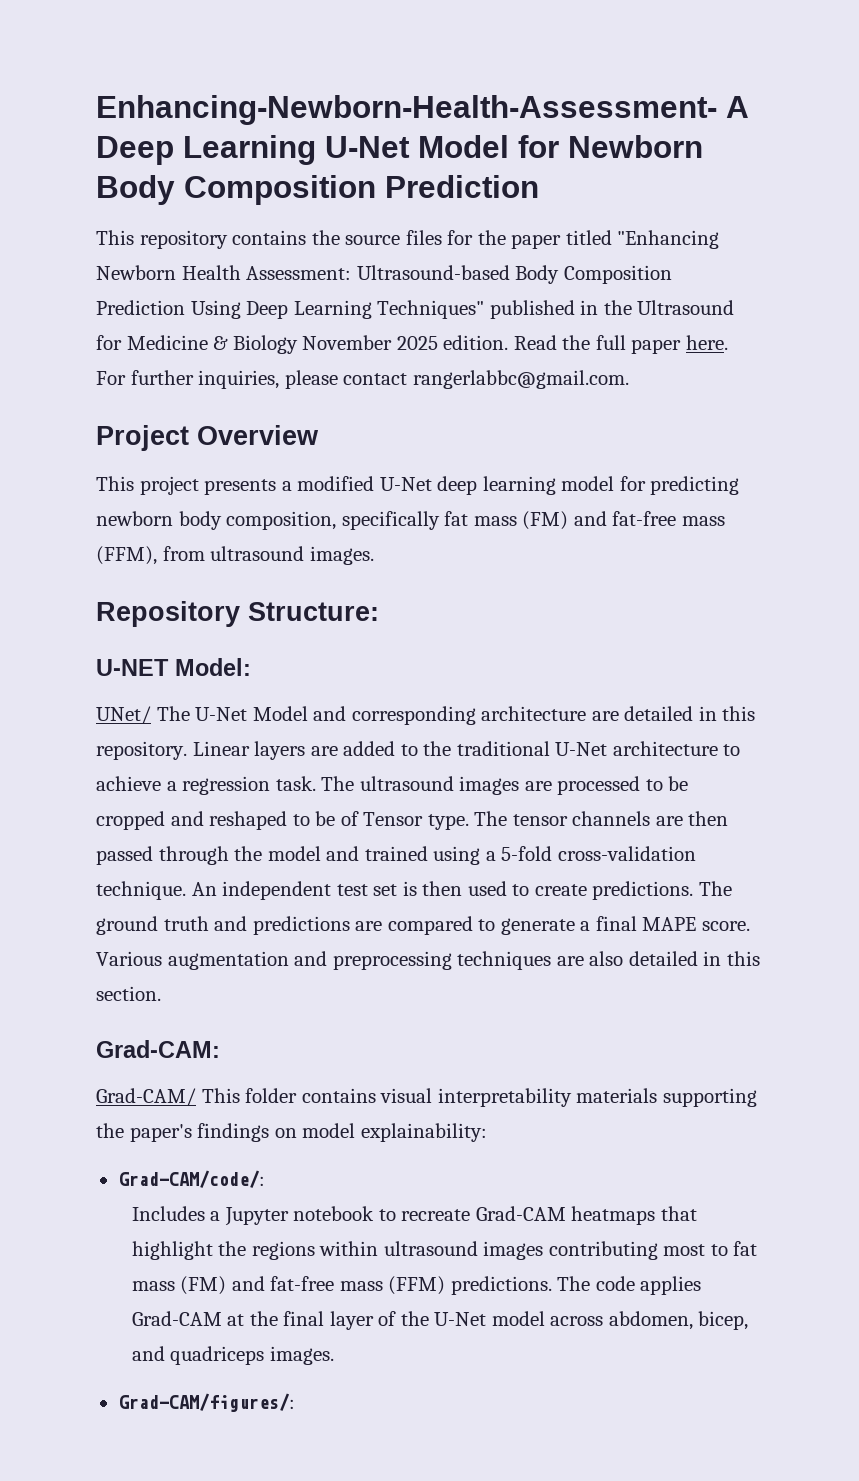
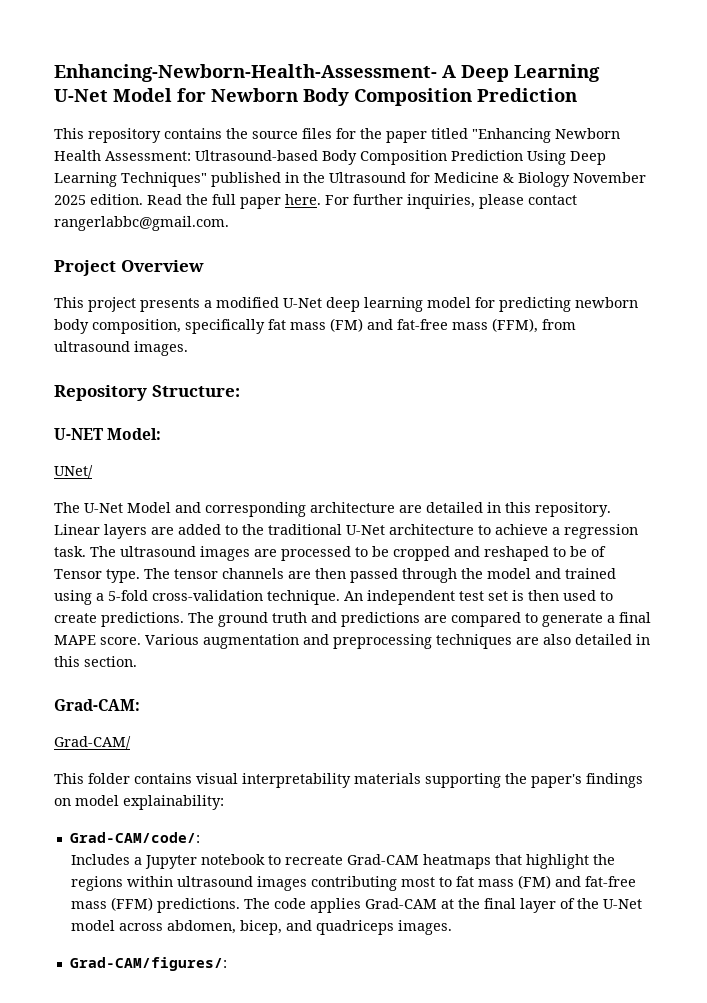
- UNet/ The U-Net Model and corresponding architecture are detailed in this repository.
+ UNet/
+ The U-Net Model and corresponding architecture are detailed in this repository.
- Grad-CAM/ This folder contains visual interpretability materials supporting the paper's findings on model explainability:
+ Grad-CAM/
+ This folder contains visual interpretability materials supporting the paper's findings on model explainability:

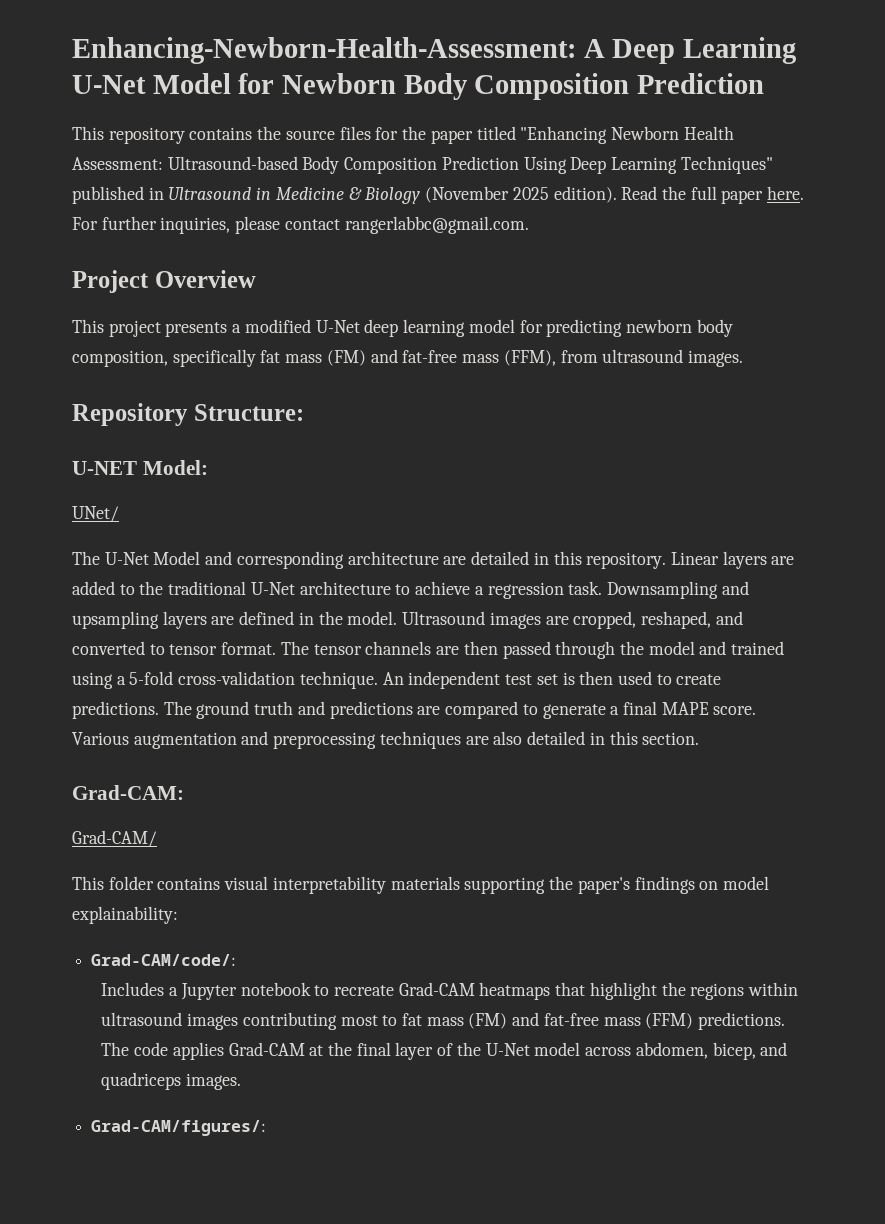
- Enhancing-Newborn-Health-Assessment- A Deep Learning U-Net Model for Newborn Body Composition Prediction
+ Enhancing-Newborn-Health-Assessment: A Deep Learning U-Net Model for Newborn Body Composition Prediction
- This repository contains the source files for the paper titled "Enhancing Newborn Health Assessment: Ultrasound-based Body Composition Prediction Using Deep Learning Techniques" published in the Ultrasound for Medicine & Biology November 2025 edition.
+ This repository contains the source files for the paper titled "Enhancing Newborn Health Assessment: Ultrasound-based Body Composition Prediction Using Deep Learning Techniques" published in Ultrasound in Medicine & Biology (November 2025 edition).
- The ultrasound images are processed to be cropped and reshaped to be of Tensor type.
+ Downsampling and upsampling layers are defined in the model. Ultrasound images are cropped, reshaped, and converted to tensor format.

